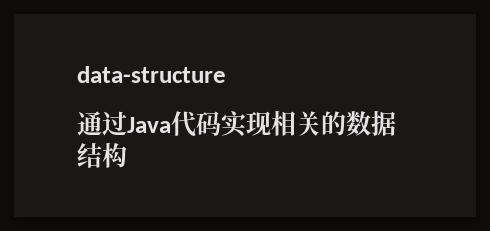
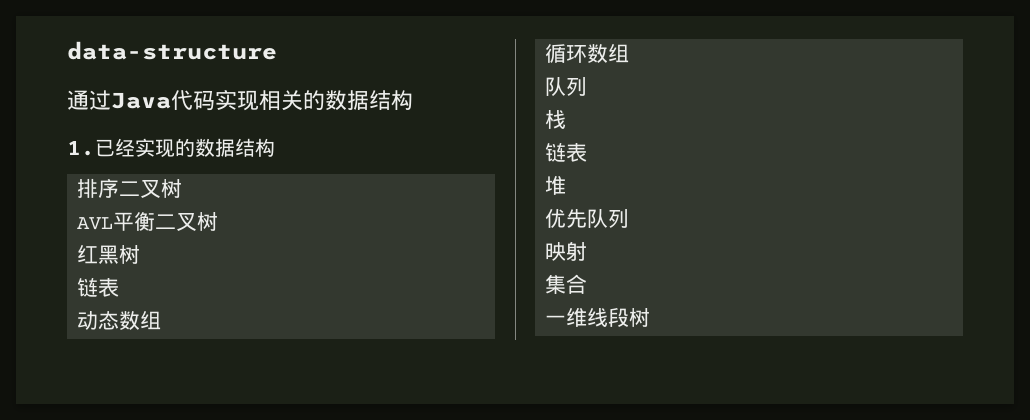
+ 1.已经实现的数据结构
+ 排序二叉树
+ AVL平衡二叉树
+ 红黑树
+ 链表
+ 动态数组
+ 循环数组
+ 队列
+ 栈
+ 链表
+ 堆
+ 优先队列
+ 映射
+ 集合
+ 一维线段树

